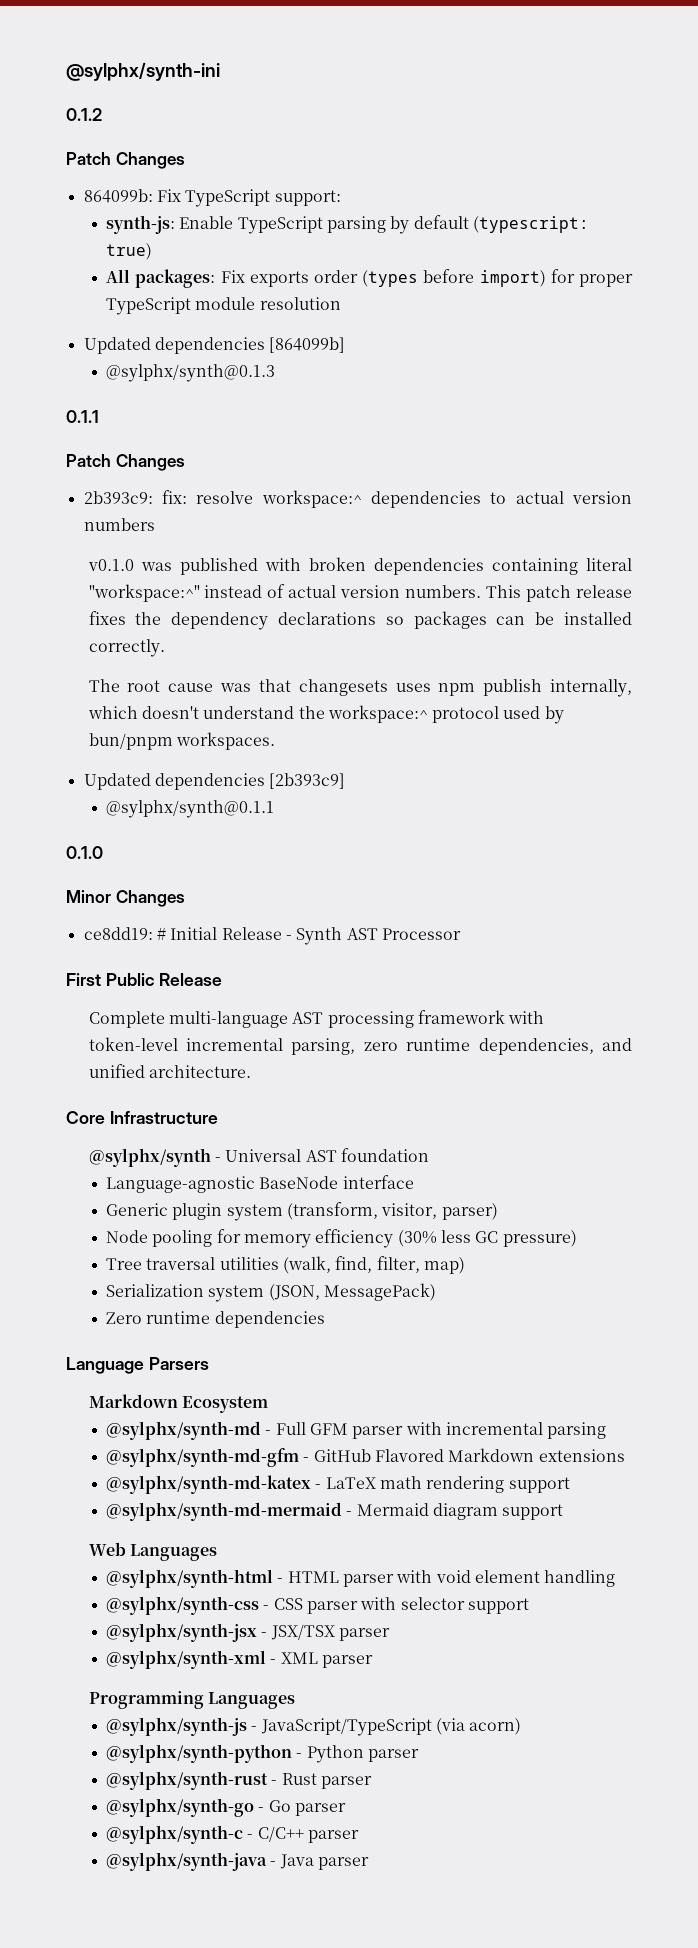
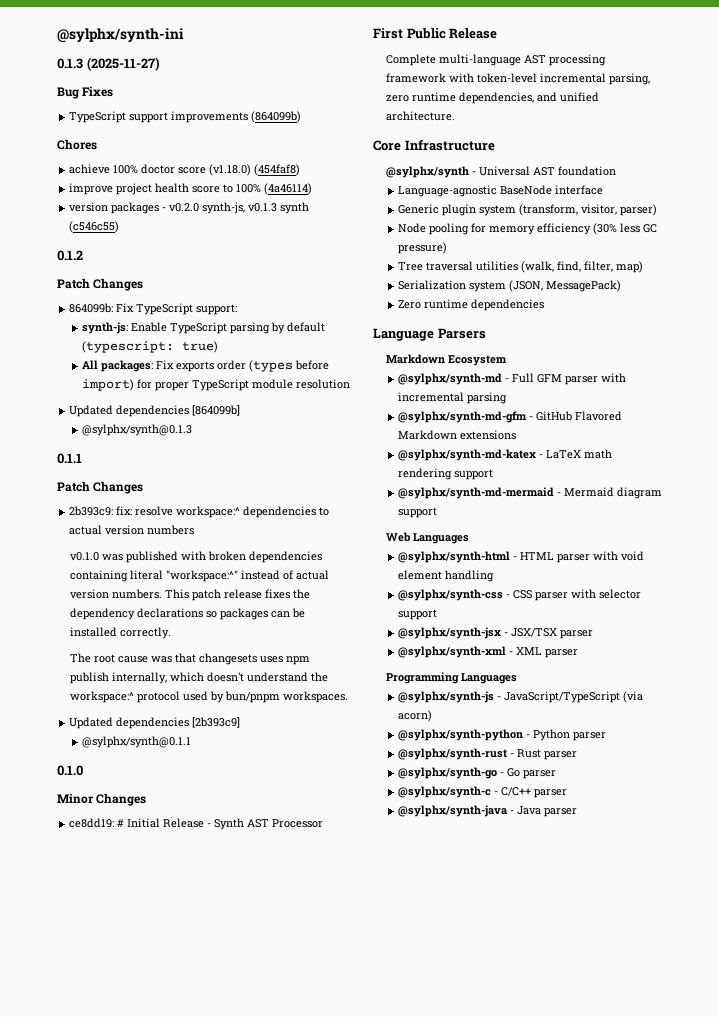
+ 0.1.3 (2025-11-27)
+ Bug Fixes
+ TypeScript support improvements (864099b)
+ Chores
+ achieve 100% doctor score (v1.18.0) (454faf8)
+ improve project health score to 100% (4a46114)
+ version packages - v0.2.0 synth-js, v0.1.3 synth (c546c55)

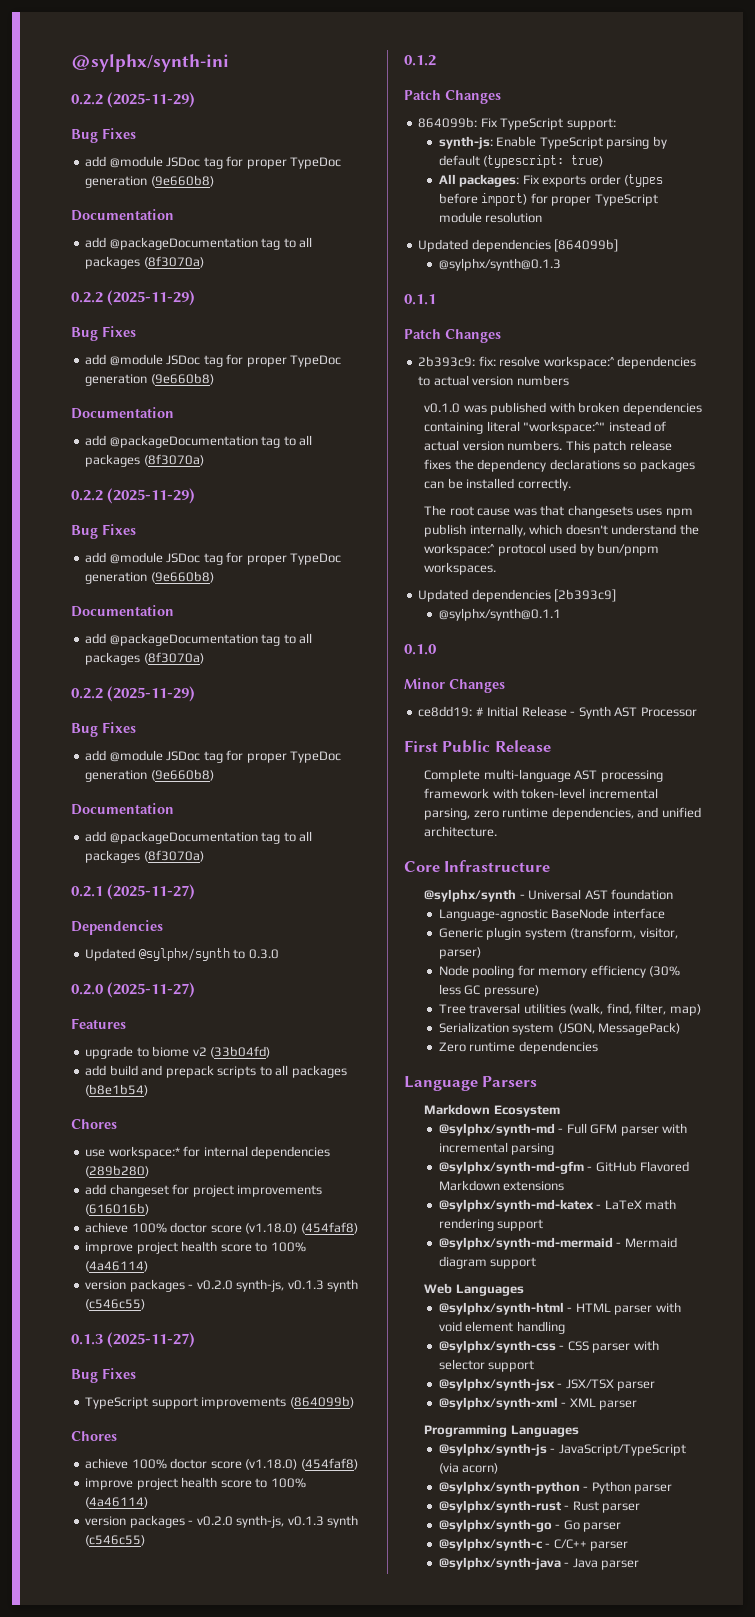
  @sylphx/synth-ini
+ 0.2.2 (2025-11-29)
+ Bug Fixes
+ add @module JSDoc tag for proper TypeDoc generation (9e660b8)
+ Documentation
+ add @packageDocumentation tag to all packages (8f3070a)
+ 0.2.2 (2025-11-29)
+ Bug Fixes
+ add @module JSDoc tag for proper TypeDoc generation (9e660b8)
+ Documentation
+ add @packageDocumentation tag to all packages (8f3070a)
+ 0.2.2 (2025-11-29)
+ Bug Fixes
+ add @module JSDoc tag for proper TypeDoc generation (9e660b8)
+ Documentation
+ add @packageDocumentation tag to all packages (8f3070a)
+ 0.2.2 (2025-11-29)
+ Bug Fixes
+ add @module JSDoc tag for proper TypeDoc generation (9e660b8)
+ Documentation
+ add @packageDocumentation tag to all packages (8f3070a)
+ 0.2.1 (2025-11-27)
+ Dependencies
+ Updated @sylphx/synth to 0.3.0
+ 0.2.0 (2025-11-27)
+ Features
+ upgrade to biome v2 (33b04fd)
+ add build and prepack scripts to all packages (b8e1b54)
+ Chores
+ use workspace:* for internal dependencies (289b280)
+ add changeset for project improvements (616016b)
+ achieve 100% doctor score (v1.18.0) (454faf8)
+ improve project health score to 100% (4a46114)
+ version packages - v0.2.0 synth-js, v0.1.3 synth (c546c55)

